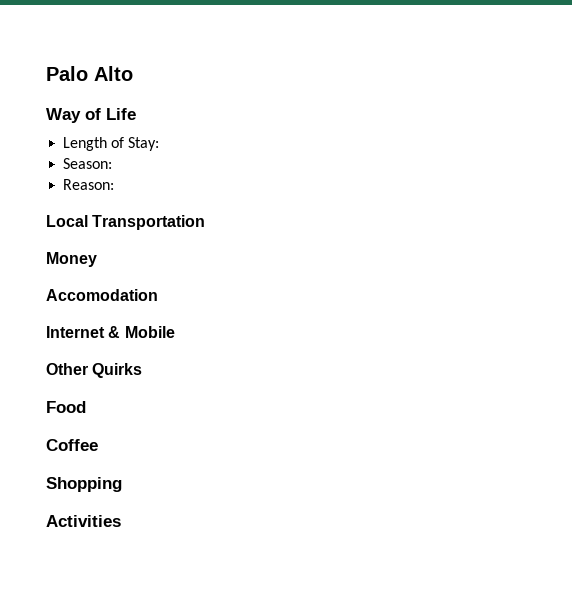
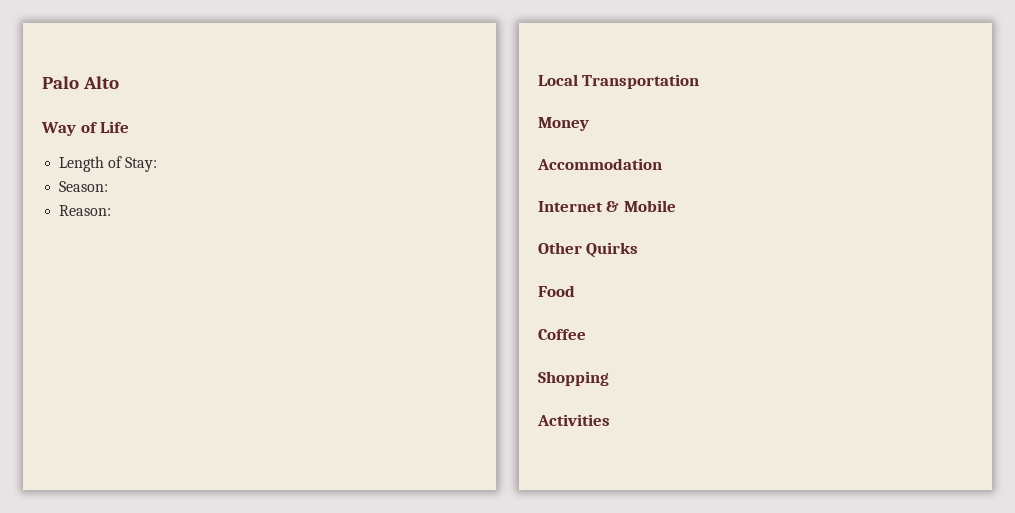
- Accomodation
+ Accommodation

